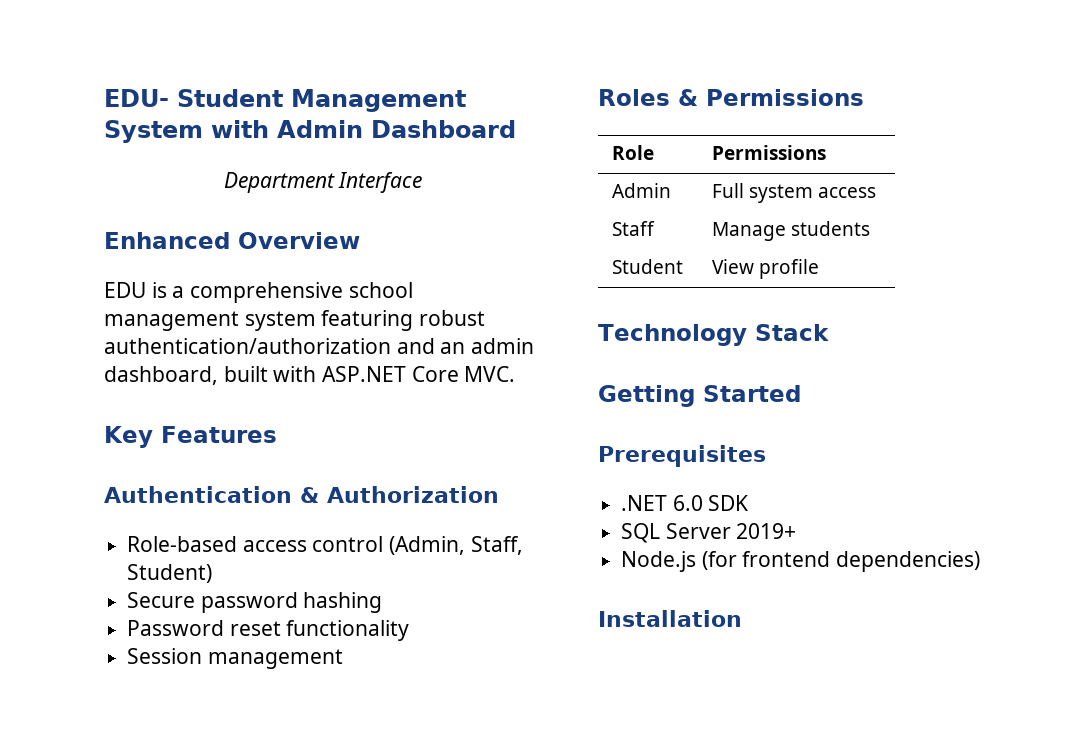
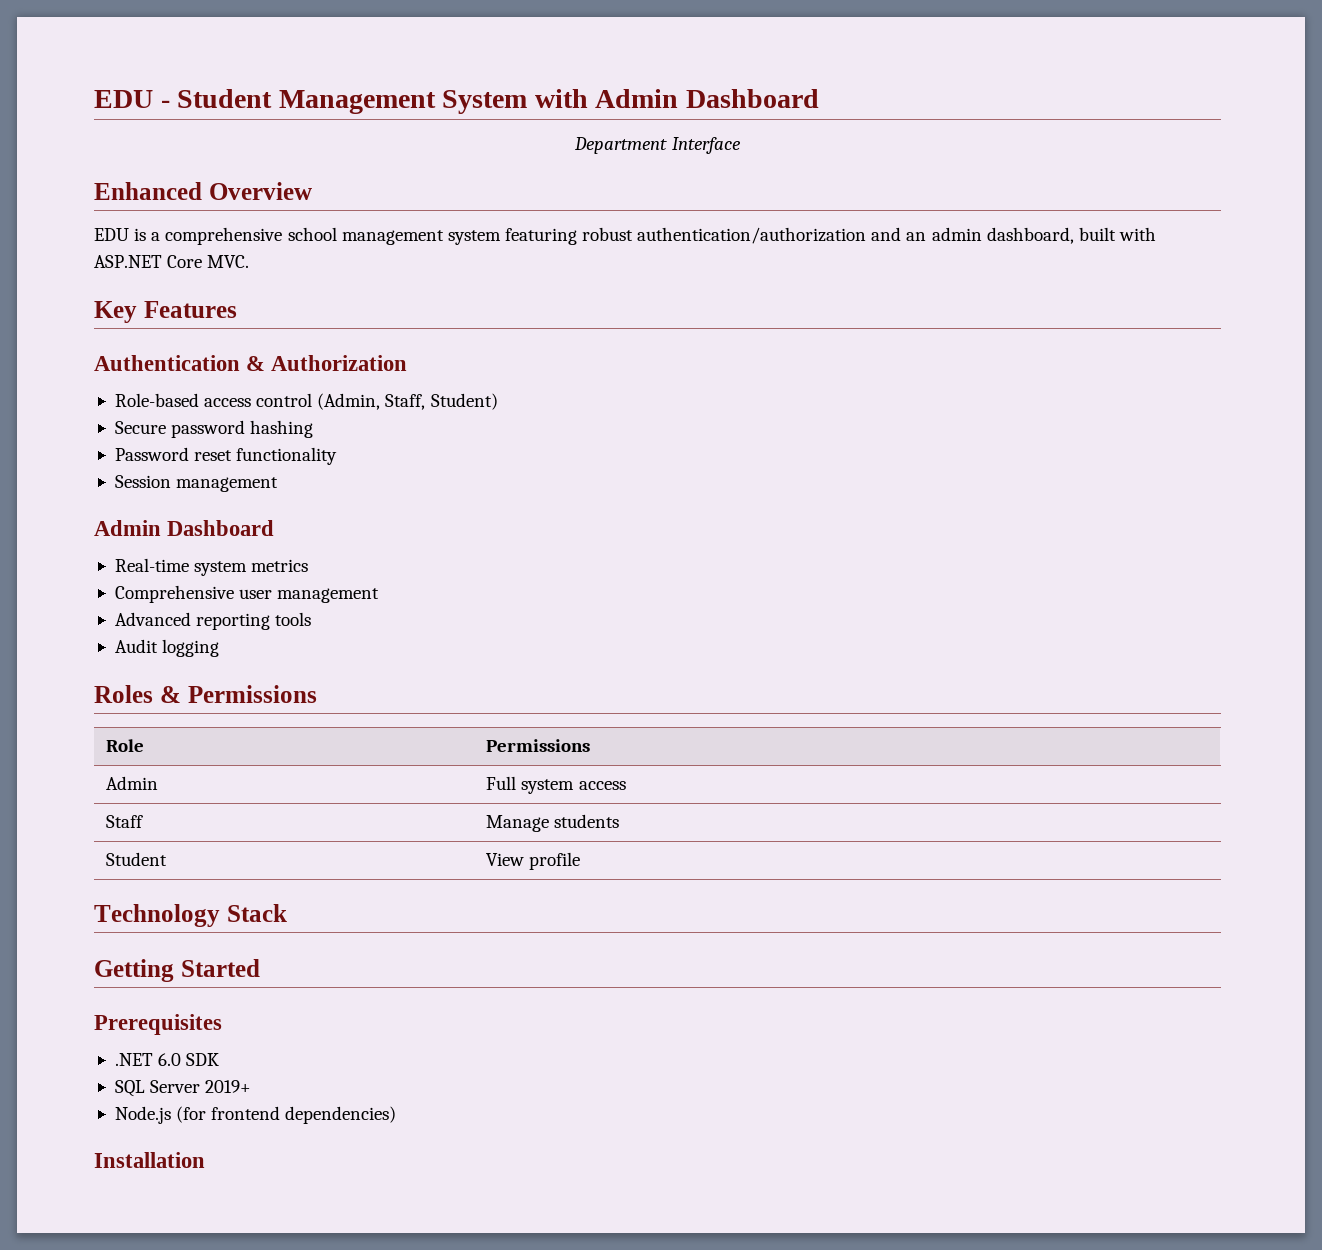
- EDU- Student Management System with Admin Dashboard
+ EDU - Student Management System with Admin Dashboard
  Session management
+ Admin Dashboard
+ Real-time system metrics
+ Comprehensive user management
+ Advanced reporting tools
+ Audit logging

